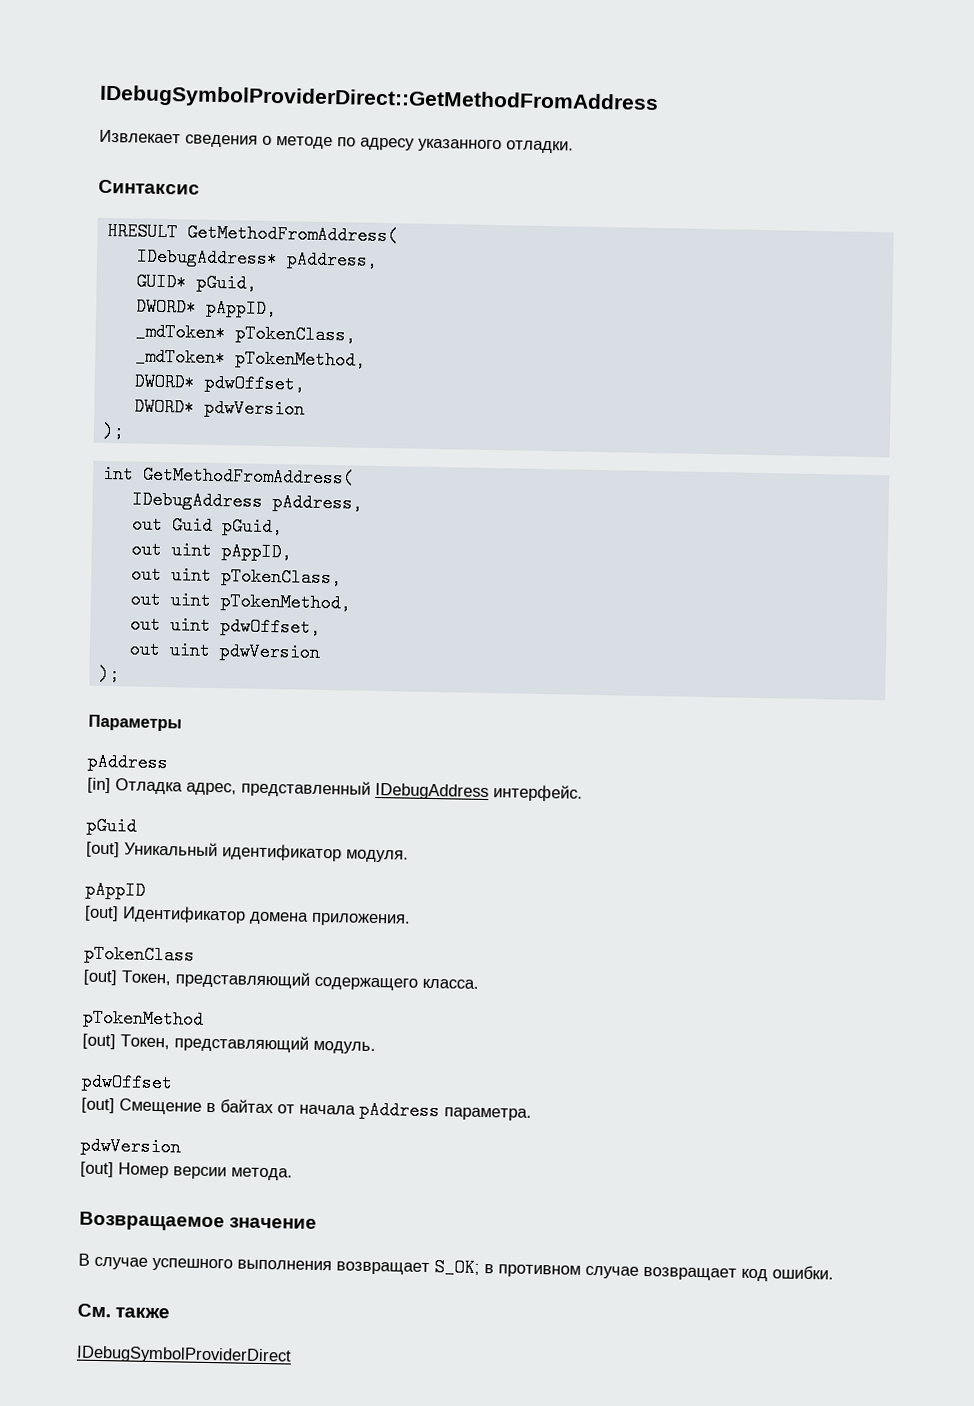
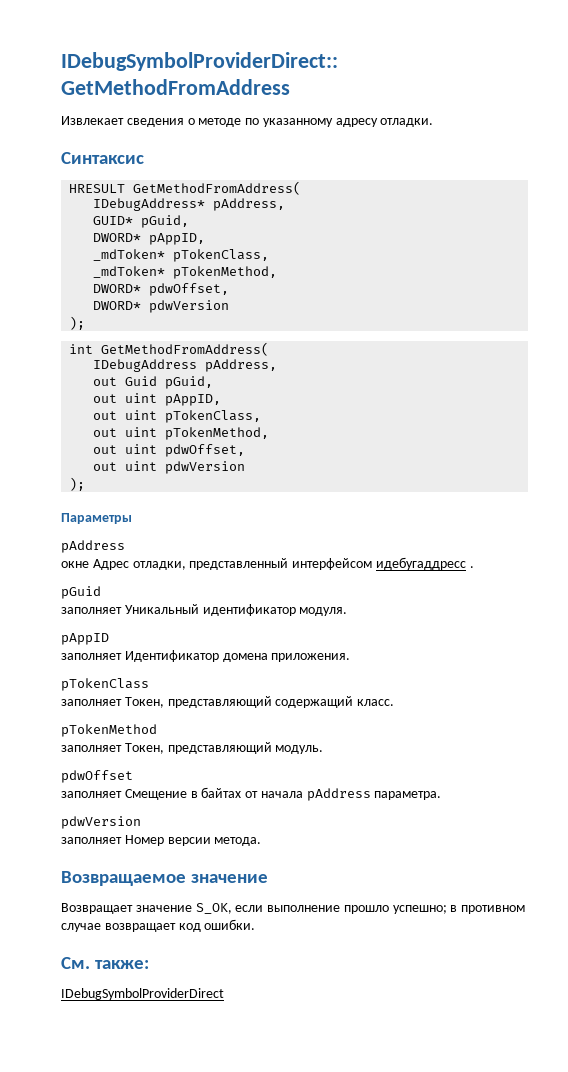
- Извлекает сведения о методе по адресу указанного отладки.
+ Извлекает сведения о методе по указанному адресу отладки.
- [in] Отладка адрес, представленный IDebugAddress интерфейс.
+ окне Адрес отладки, представленный интерфейсом идебугаддресс .
- [out] Уникальный идентификатор модуля.
+ заполняет Уникальный идентификатор модуля.
- [out] Идентификатор домена приложения.
+ заполняет Идентификатор домена приложения.
- [out] Токен, представляющий содержащего класса.
+ заполняет Токен, представляющий содержащий класс.
- [out] Токен, представляющий модуль.
+ заполняет Токен, представляющий модуль.
- [out] Смещение в байтах от начала pAddress параметра.
+ заполняет Смещение в байтах от начала pAddress параметра.
- [out] Номер версии метода.
+ заполняет Номер версии метода.
- В случае успешного выполнения возвращает S_OK; в противном случае возвращает код ошибки.
+ Возвращает значение S_OK, если выполнение прошло успешно; в противном случае возвращает код ошибки.
- См. также
+ См. также:

